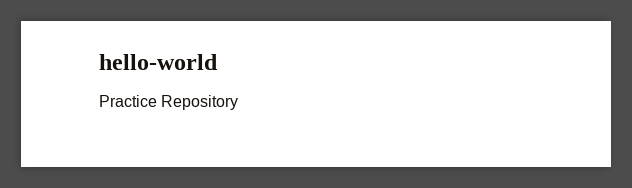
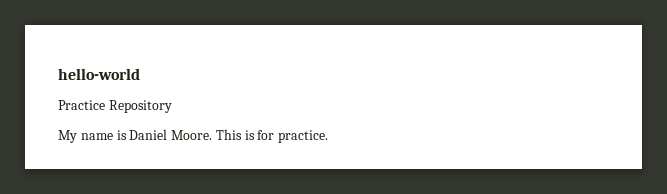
+ My name is Daniel Moore. This is for practice.

